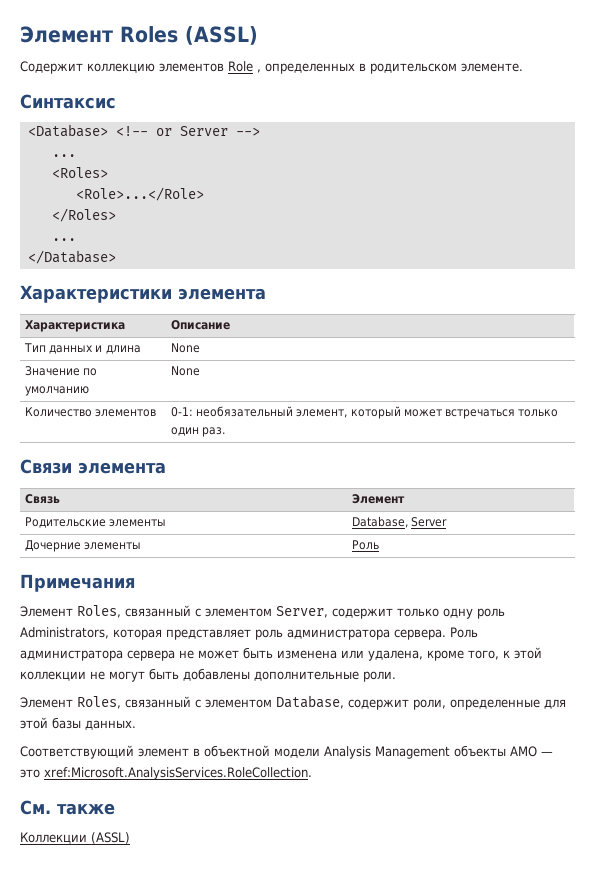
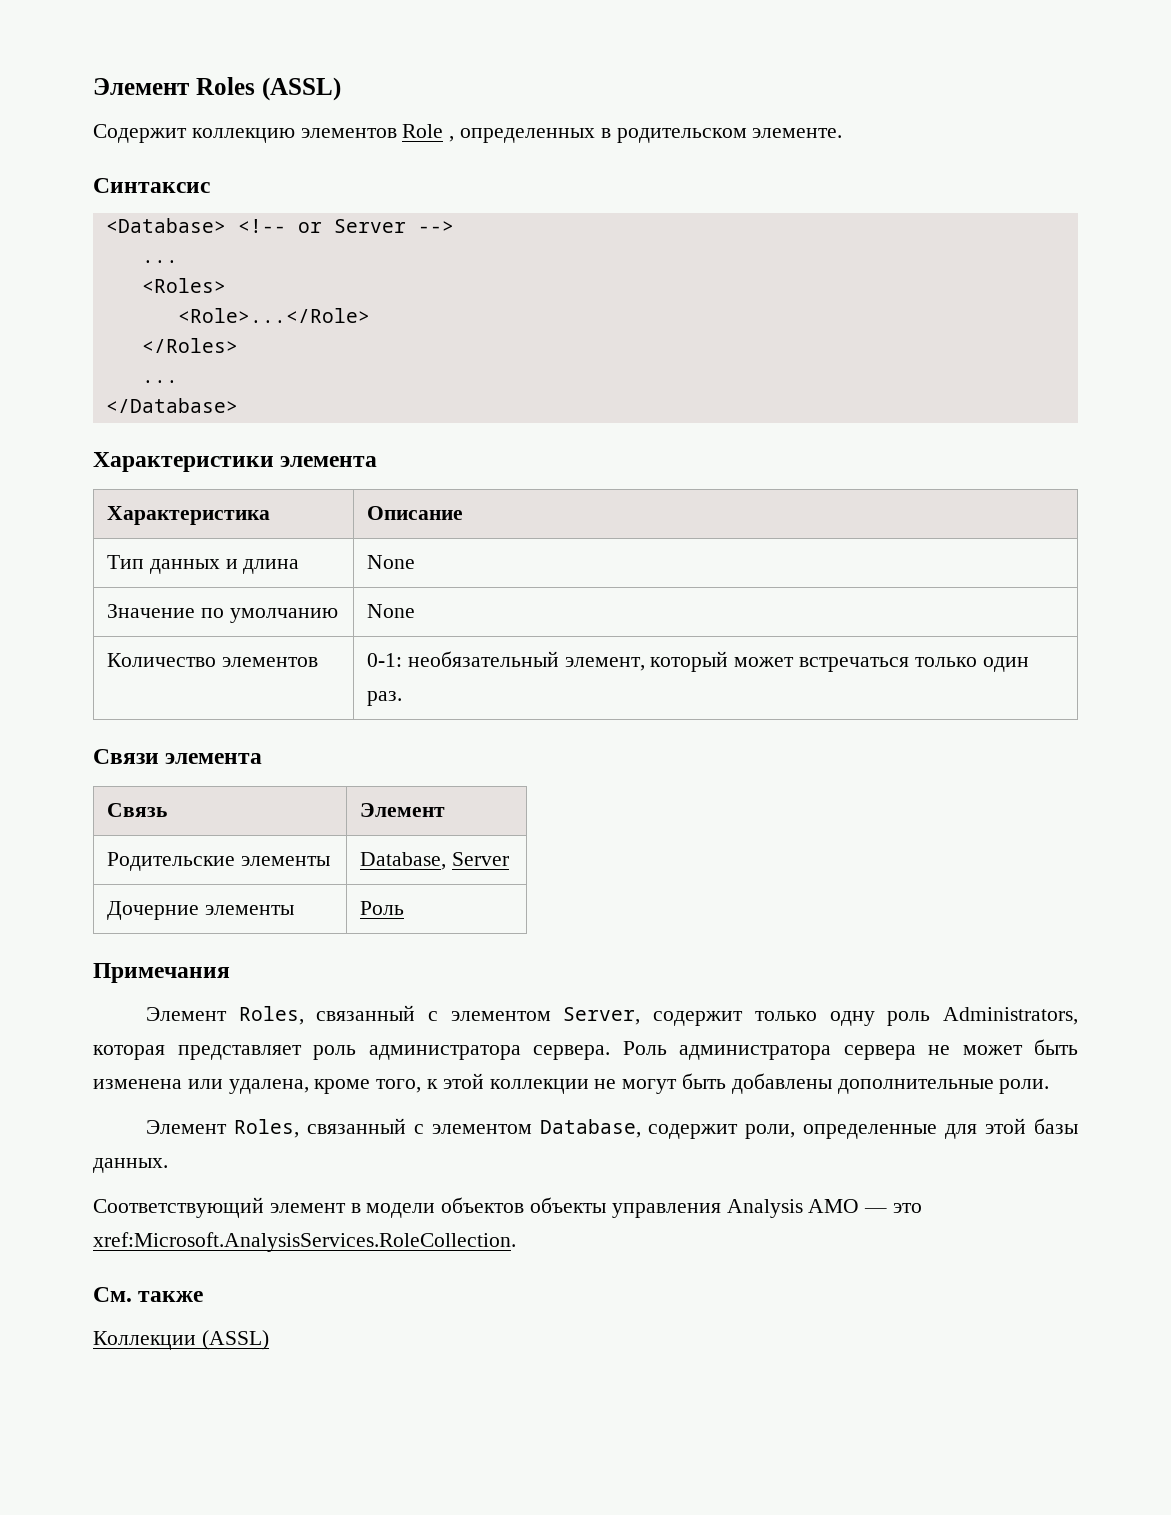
- Соответствующий элемент в объектной модели Analysis Management объекты AMO — это xref:Microsoft.AnalysisServices.RoleCollection.
+ Соответствующий элемент в модели объектов объекты управления Analysis AMO — это xref:Microsoft.AnalysisServices.RoleCollection.

